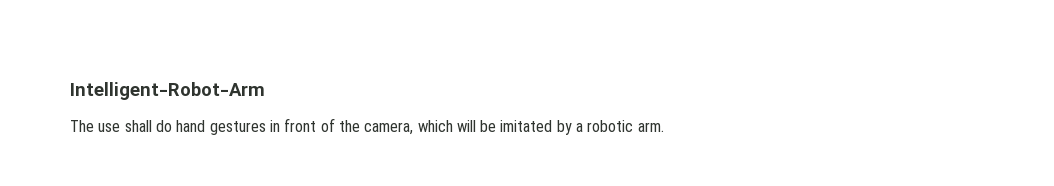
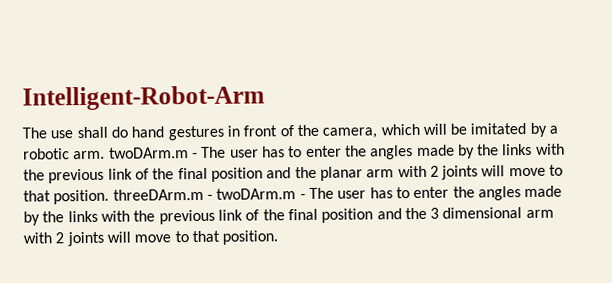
- The use shall do hand gestures in front of the camera, which will be imitated by a robotic arm.
+ The use shall do hand gestures in front of the camera, which will be imitated by a robotic arm. twoDArm.m - The user has to enter the angles made by the links with the previous link of the final position and the planar arm with 2 joints will move to that position. threeDArm.m - twoDArm.m - The user has to enter the angles made by the links with the previous link of the final position and the 3 dimensional arm with 2 joints will move to that position.

